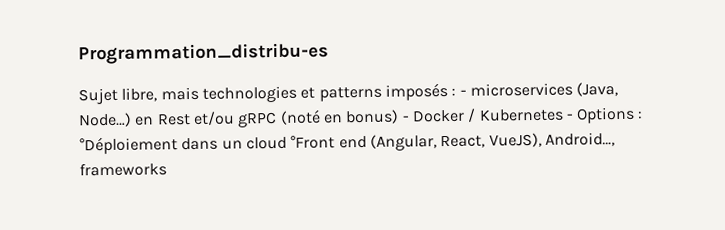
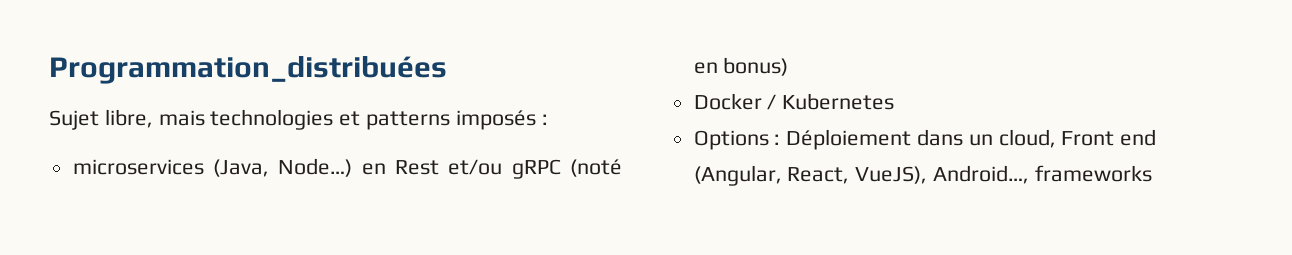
- Programmation_distribu-es
+ Programmation_distribuées
- Sujet libre, mais technologies et patterns imposés : - microservices (Java, Node…) en Rest et/ou gRPC (noté en bonus) - Docker / Kubernetes - Options : °Déploiement dans un cloud °Front end (Angular, React, VueJS), Android…, frameworks
+ Sujet libre, mais technologies et patterns imposés :
+ microservices (Java, Node…) en Rest et/ou gRPC (noté en bonus)
+ Docker / Kubernetes
+ Options : Déploiement dans un cloud, Front end (Angular, React, VueJS), Android…, frameworks

